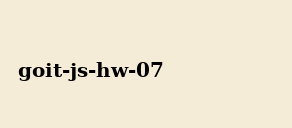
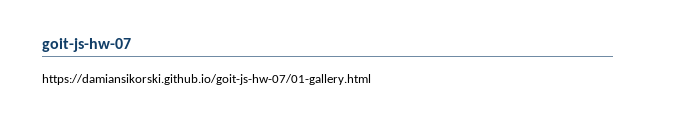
+ https://damiansikorski.github.io/goit-js-hw-07/01-gallery.html

